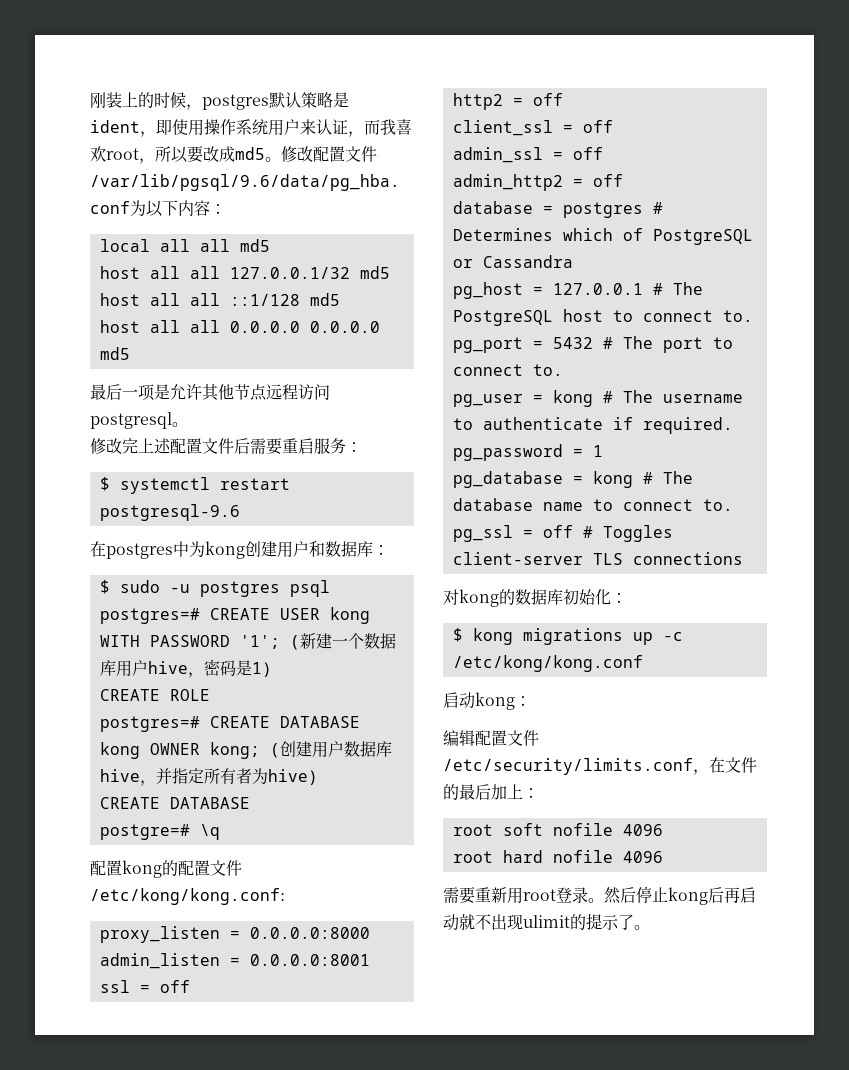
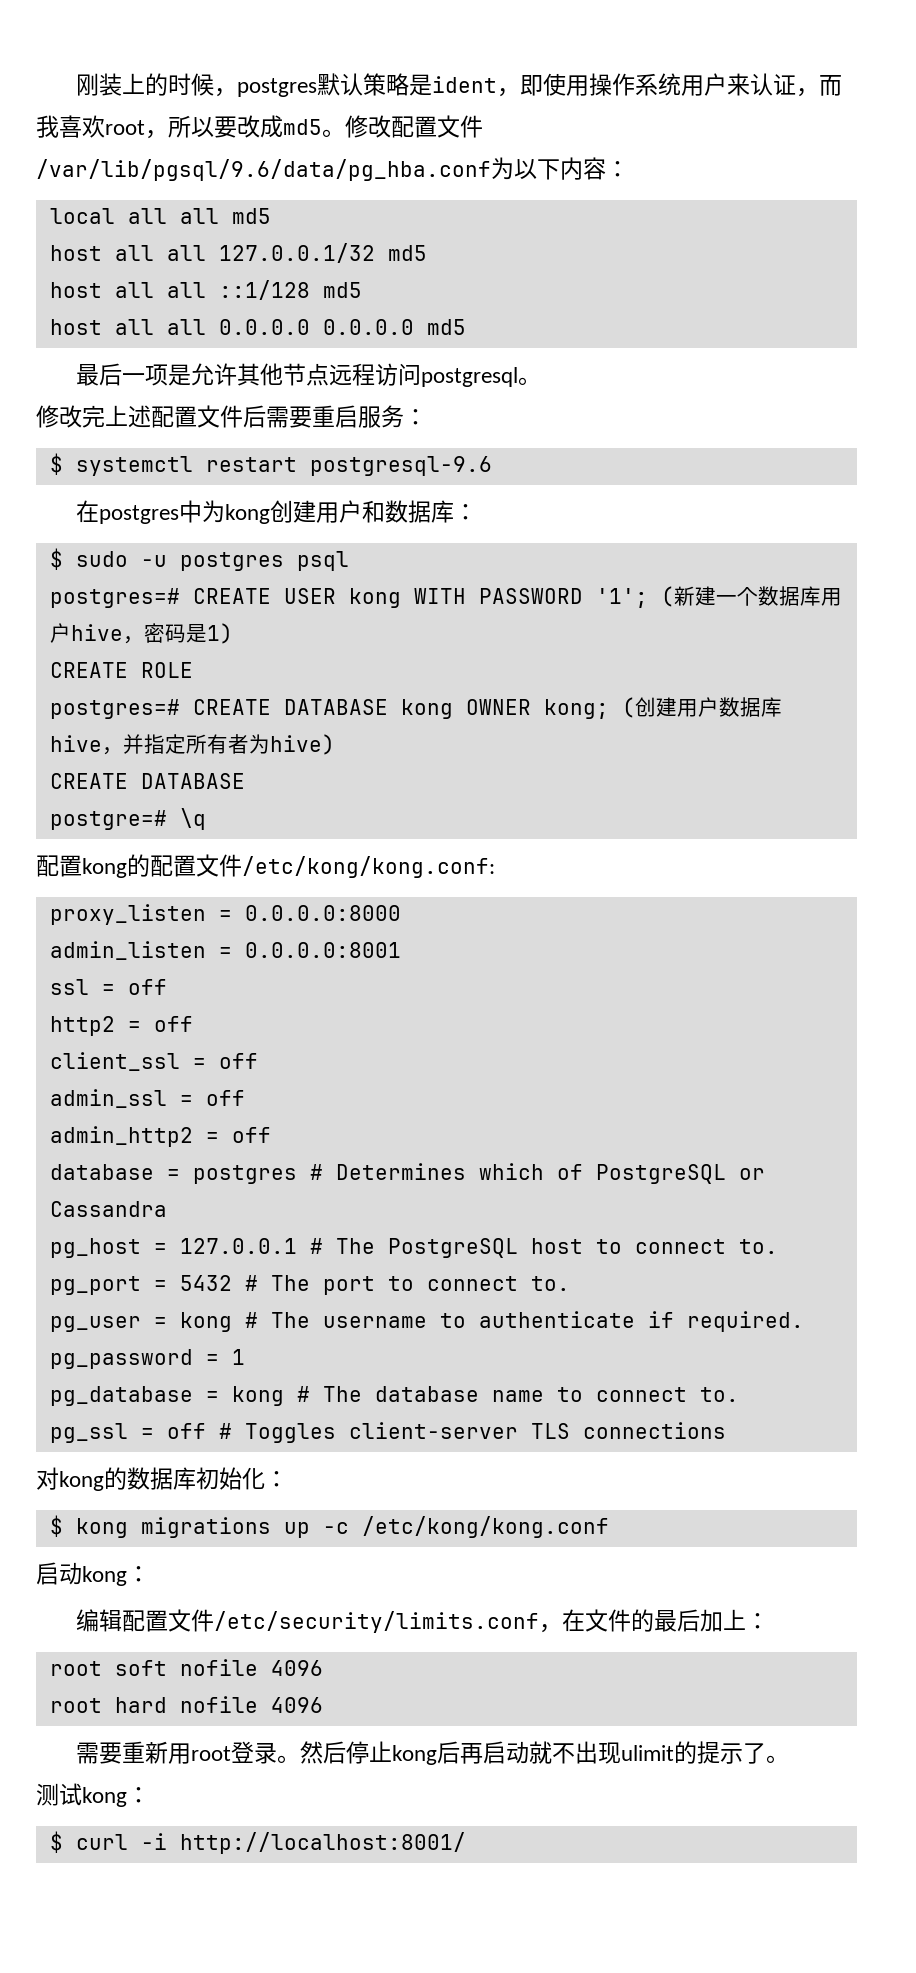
+ 测试kong：
+ $ curl -i http://localhost:8001/

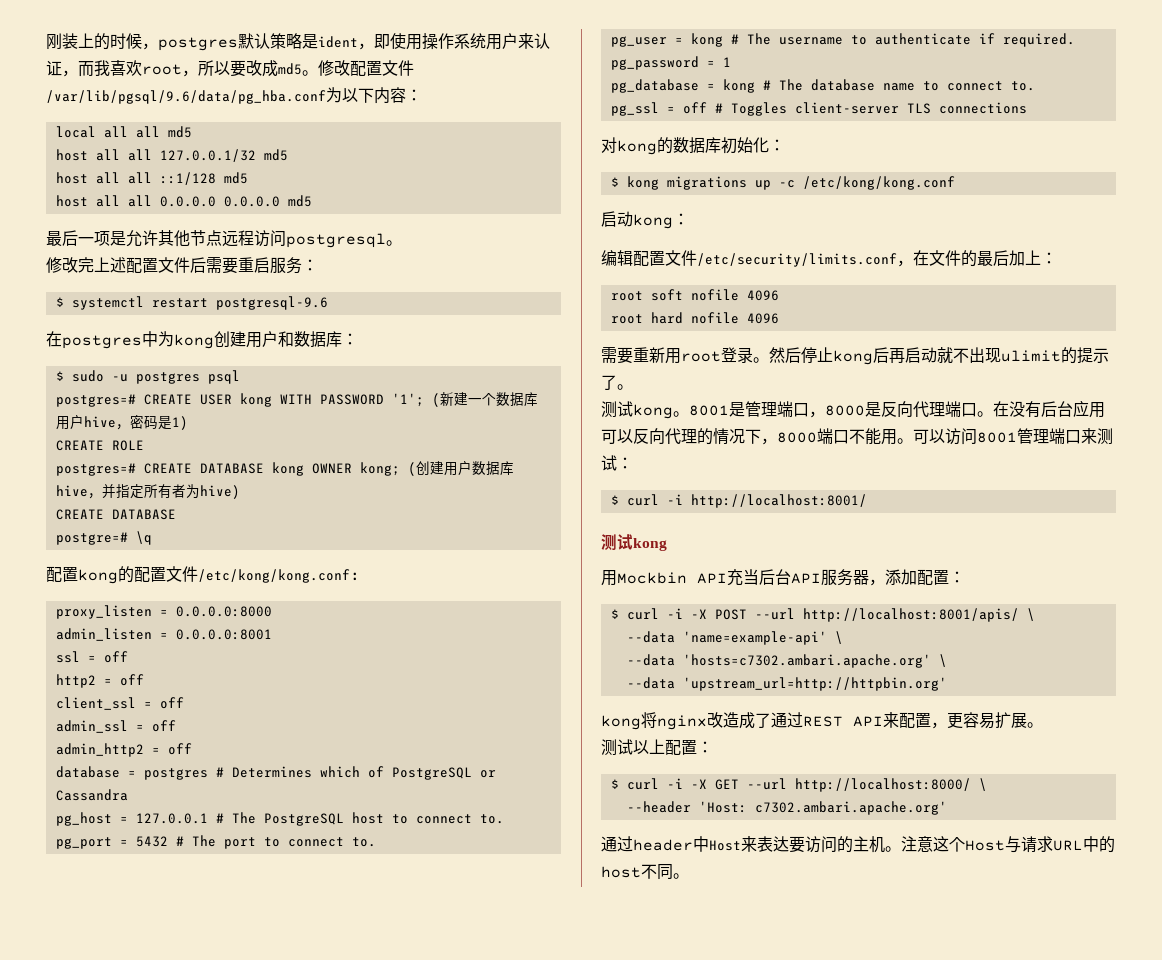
- 测试kong：
+ 测试kong。8001是管理端口，8000是反向代理端口。在没有后台应用可以反向代理的情况下，8000端口不能用。可以访问8001管理端口来测试：
  $ curl -i http://localhost:8001/
+ 测试kong
+ 用Mockbin API充当后台API服务器，添加配置：
+ $ curl -i -X POST --url http://localhost:8001/apis/ \
+ --data 'name=example-api' \
+ --data 'hosts=c7302.ambari.apache.org' \
+ --data 'upstream_url=http://httpbin.org'
+ kong将nginx改造成了通过REST API来配置，更容易扩展。
+ 测试以上配置：
+ $ curl -i -X GET --url http://localhost:8000/ \
+ --header 'Host: c7302.ambari.apache.org'
+ 通过header中Host来表达要访问的主机。注意这个Host与请求URL中的host不同。

